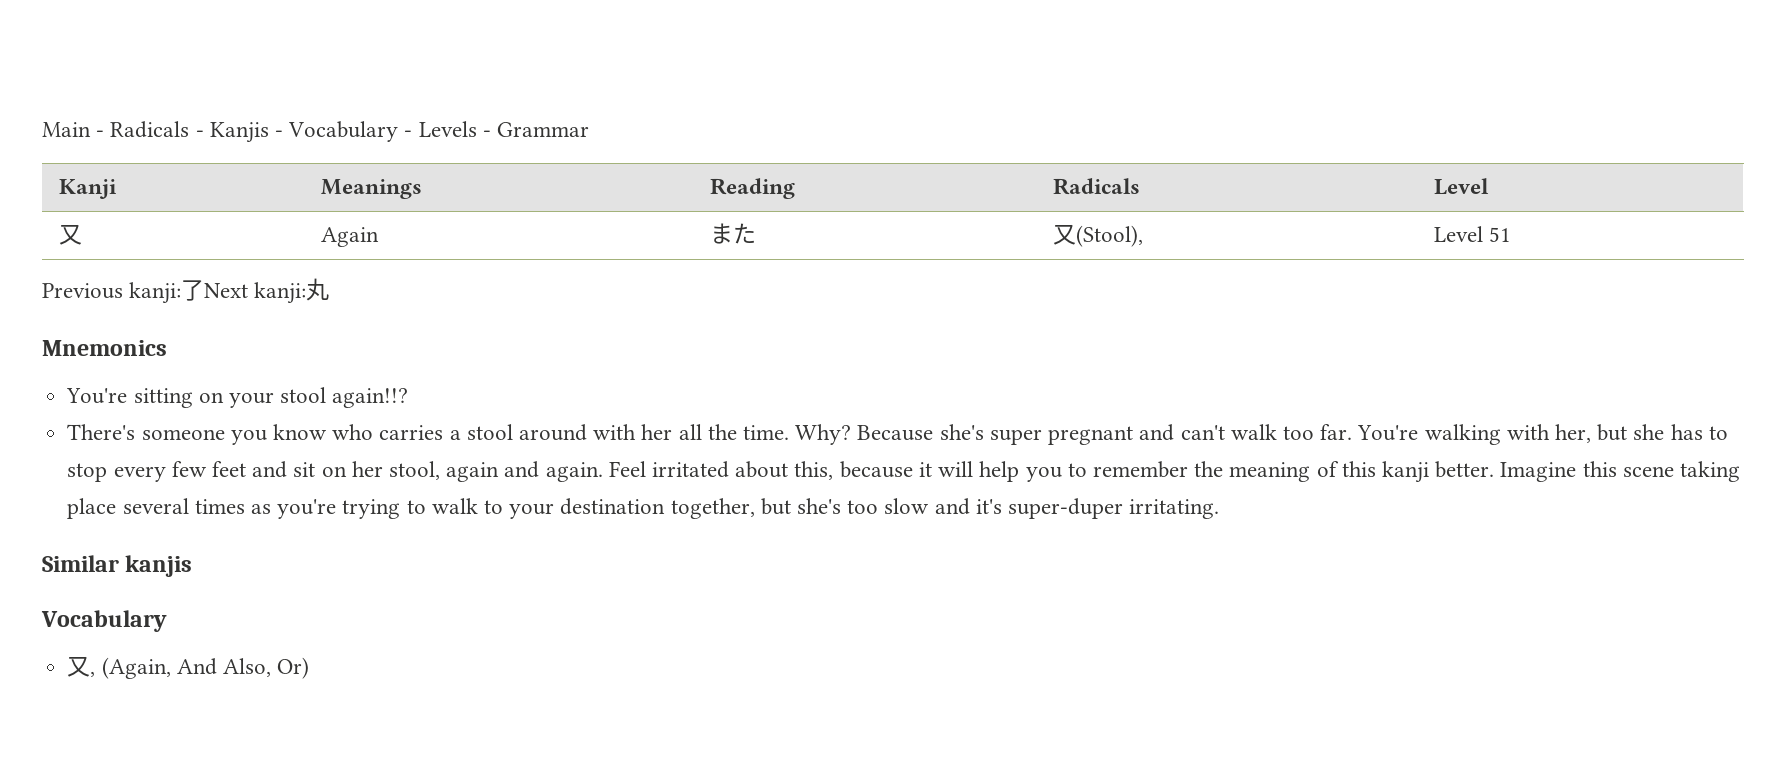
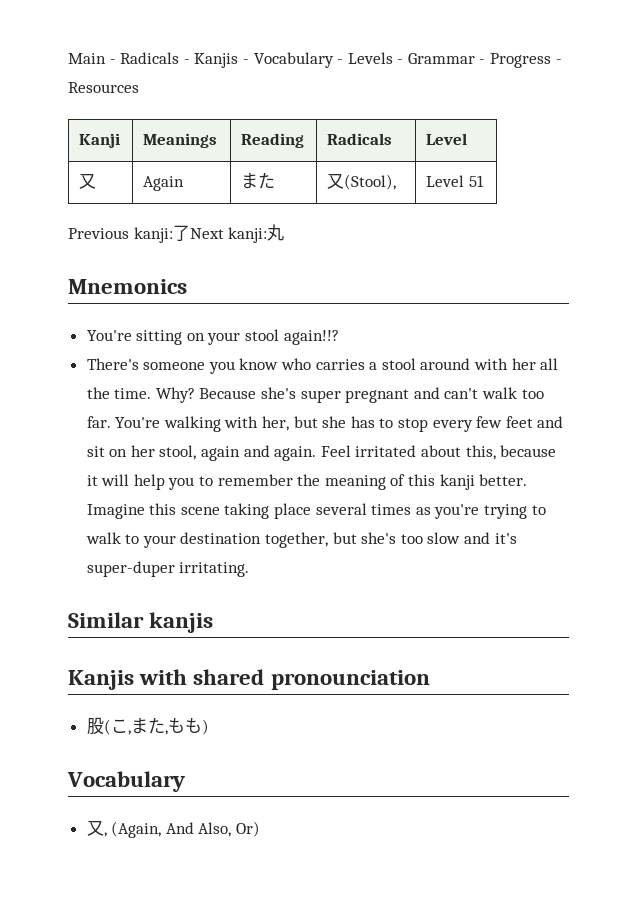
- Main - Radicals - Kanjis - Vocabulary - Levels - Grammar
+ Main - Radicals - Kanjis - Vocabulary - Levels - Grammar - Progress - Resources
+ Kanjis with shared pronounciation
+ 股(こ,また,もも)

